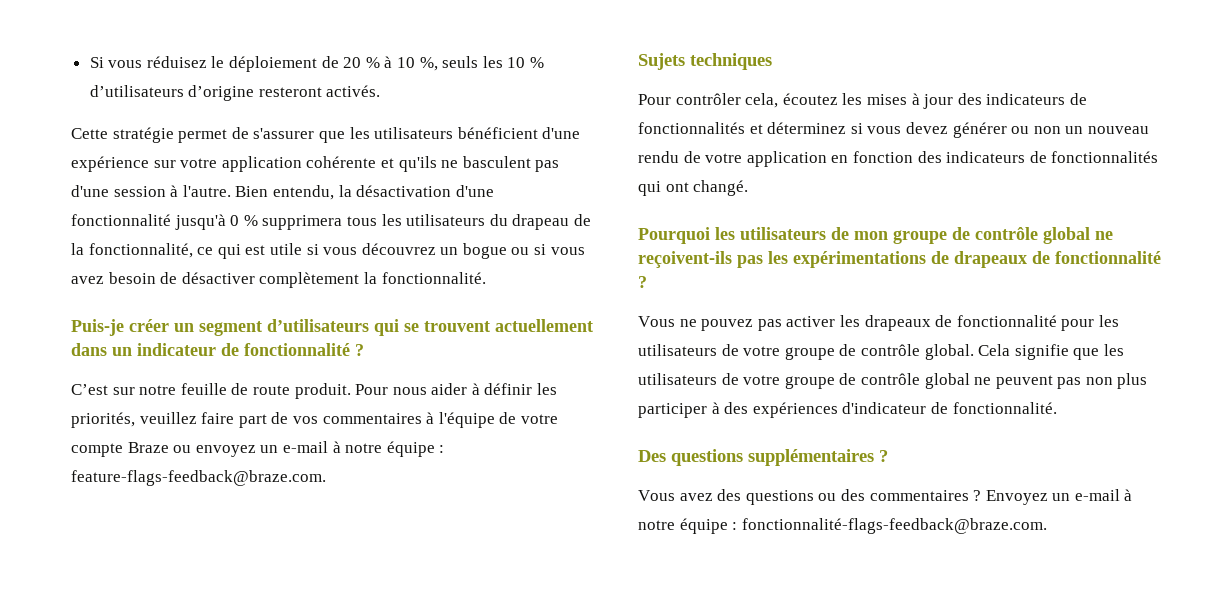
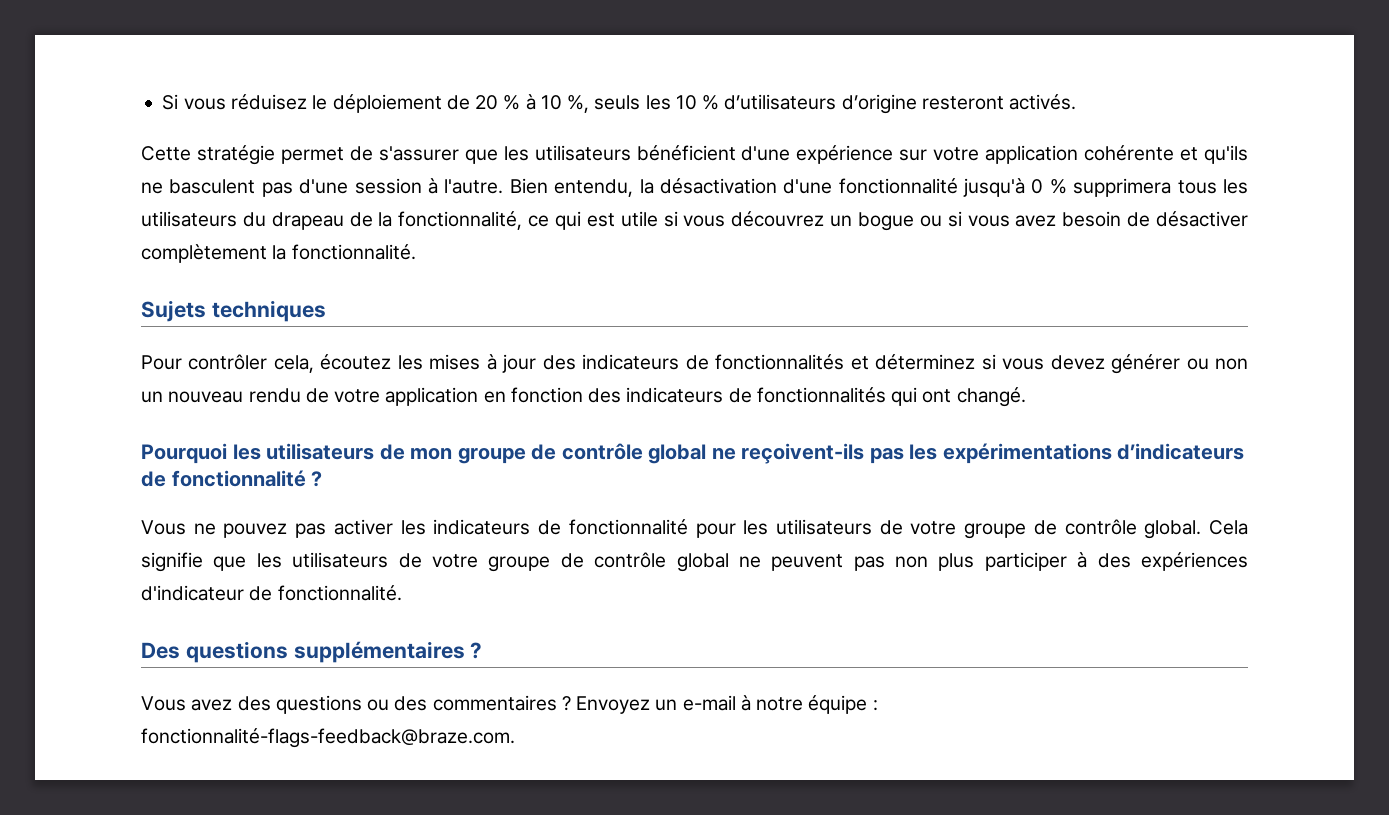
- Puis-je créer un segment d’utilisateurs qui se trouvent actuellement dans un indicateur de fonctionnalité ?
- C’est sur notre feuille de route produit. Pour nous aider à définir les priorités, veuillez faire part de vos commentaires à l'équipe de votre compte Braze ou envoyez un e-mail à notre équipe : feature-flags-feedback@braze.com.
- Pourquoi les utilisateurs de mon groupe de contrôle global ne reçoivent-ils pas les expérimentations de drapeaux de fonctionnalité ?
+ Pourquoi les utilisateurs de mon groupe de contrôle global ne reçoivent-ils pas les expérimentations d’indicateurs de fonctionnalité ?
- Vous ne pouvez pas activer les drapeaux de fonctionnalité pour les utilisateurs de votre groupe de contrôle global.
+ Vous ne pouvez pas activer les indicateurs de fonctionnalité pour les utilisateurs de votre groupe de contrôle global.

